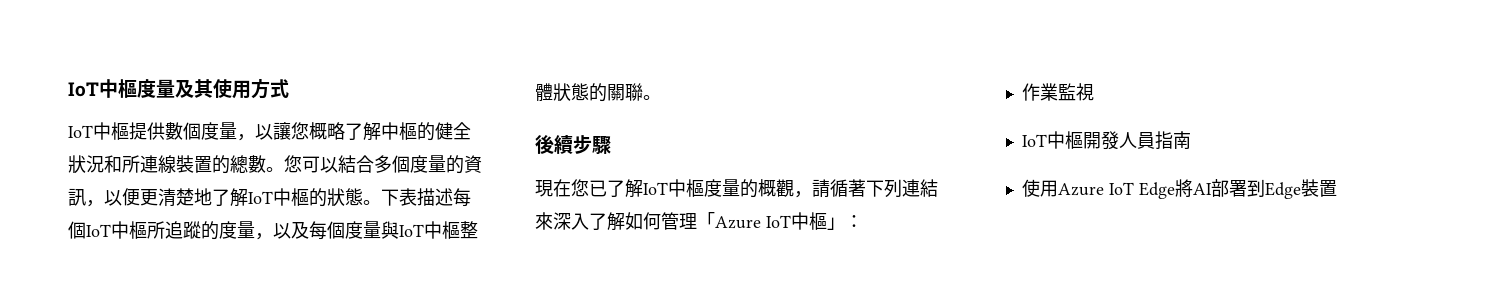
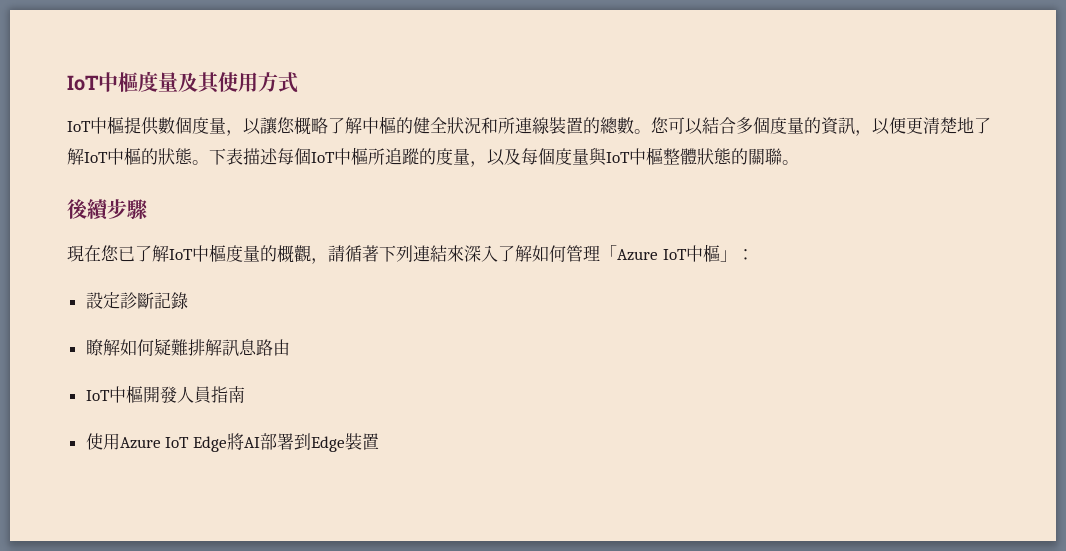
- 作業監視
+ 設定診斷記錄
+ 瞭解如何疑難排解訊息路由

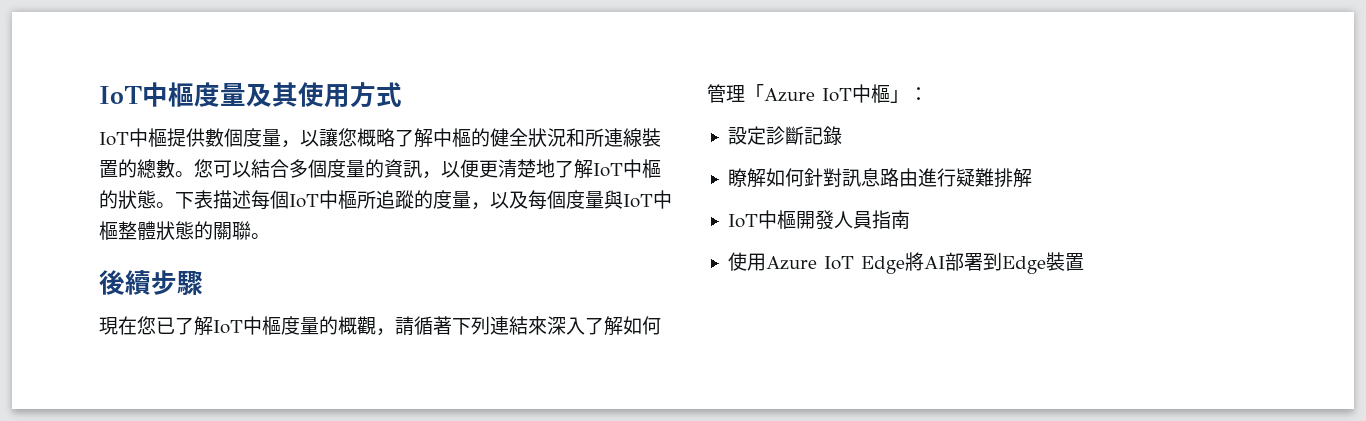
- 瞭解如何疑難排解訊息路由
+ 瞭解如何針對訊息路由進行疑難排解

